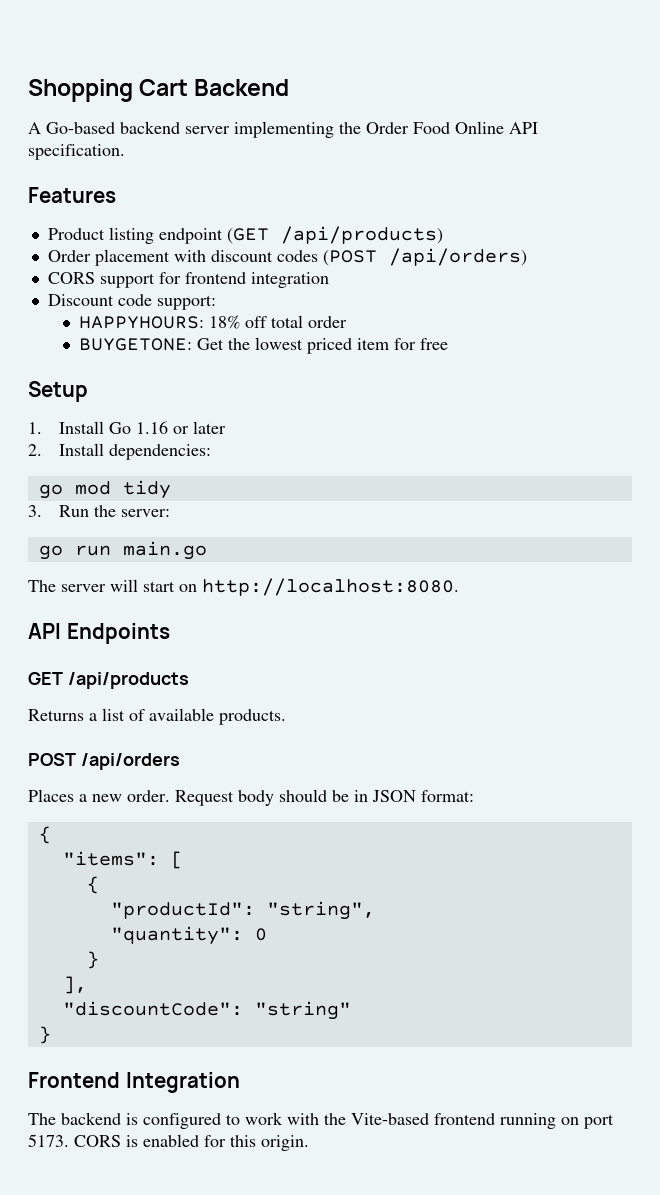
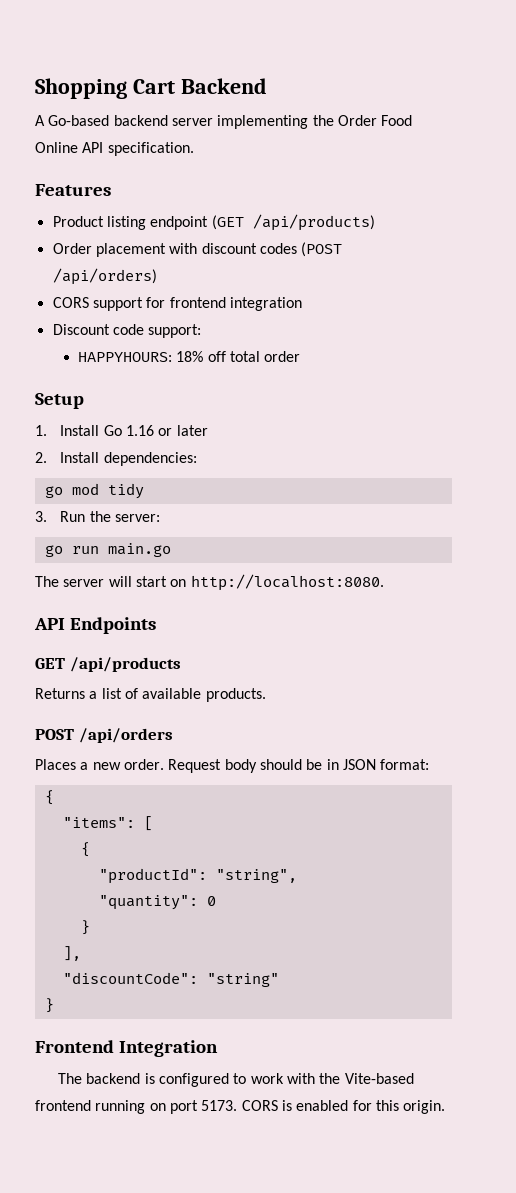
- BUYGETONE: Get the lowest priced item for free

